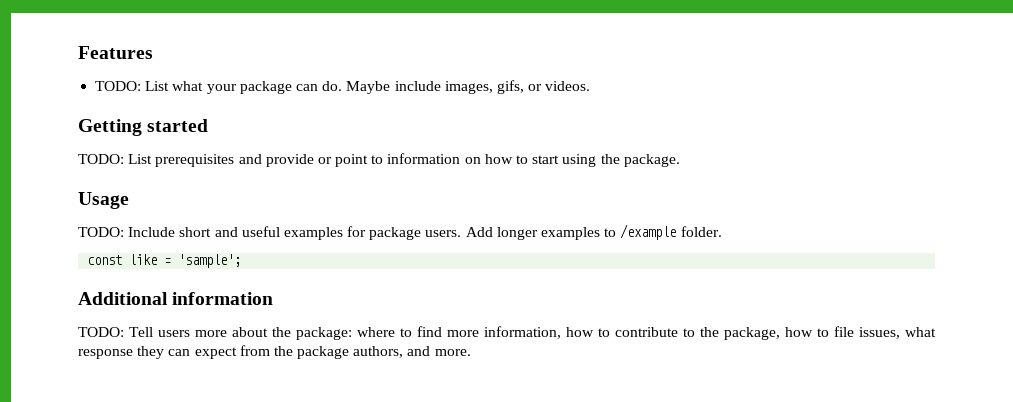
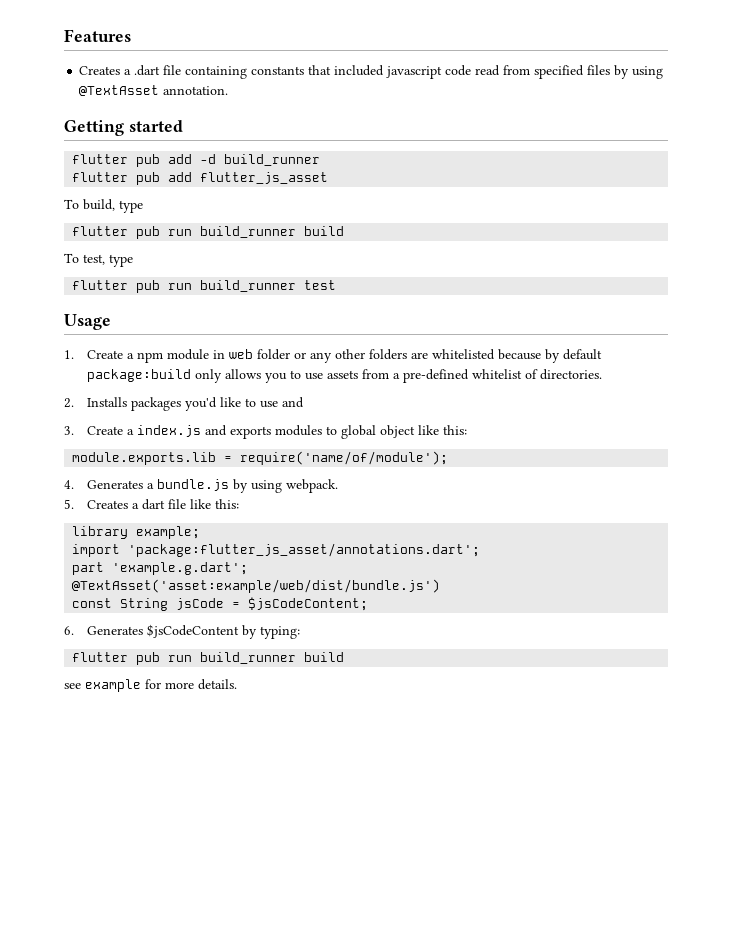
- TODO: List what your package can do. Maybe include images, gifs, or videos.
+ Creates a .dart file containing constants that included javascript code read from specified files by using @TextAsset annotation.
  Getting started
- TODO: List prerequisites and provide or point to information on how to start using the package.
+ flutter pub add -d build_runner
+ flutter pub add flutter_js_asset
+ To build, type
+ flutter pub run build_runner build
+ To test, type
+ flutter pub run build_runner test
  Usage
- TODO: Include short and useful examples for package users. Add longer examples to /example folder.
- const like = 'sample';
- Additional information
- TODO: Tell users more about the package: where to find more information, how to contribute to the package, how to file issues, what response they can expect from the package authors, and more.
+ 1. Create a npm module in web folder or any other folders are whitelisted because by default package:build only allows you to use assets from a pre-defined whitelist of directories.
+ 2. Installs packages you'd like to use and
+ 3. Create a index.js and exports modules to global object like this:
+ module.exports.lib = require('name/of/module');
+ 4. Generates a bundle.js by using webpack.
+ 5. Creates a dart file like this:
+ library example;
+ import 'package:flutter_js_asset/annotations.dart';
+ part 'example.g.dart';
+ @TextAsset('asset:example/web/dist/bundle.js')
+ const String jsCode = $jsCodeContent;
+ 6. Generates $jsCodeContent by typing:
+ flutter pub run build_runner build
+ see example for more details.

